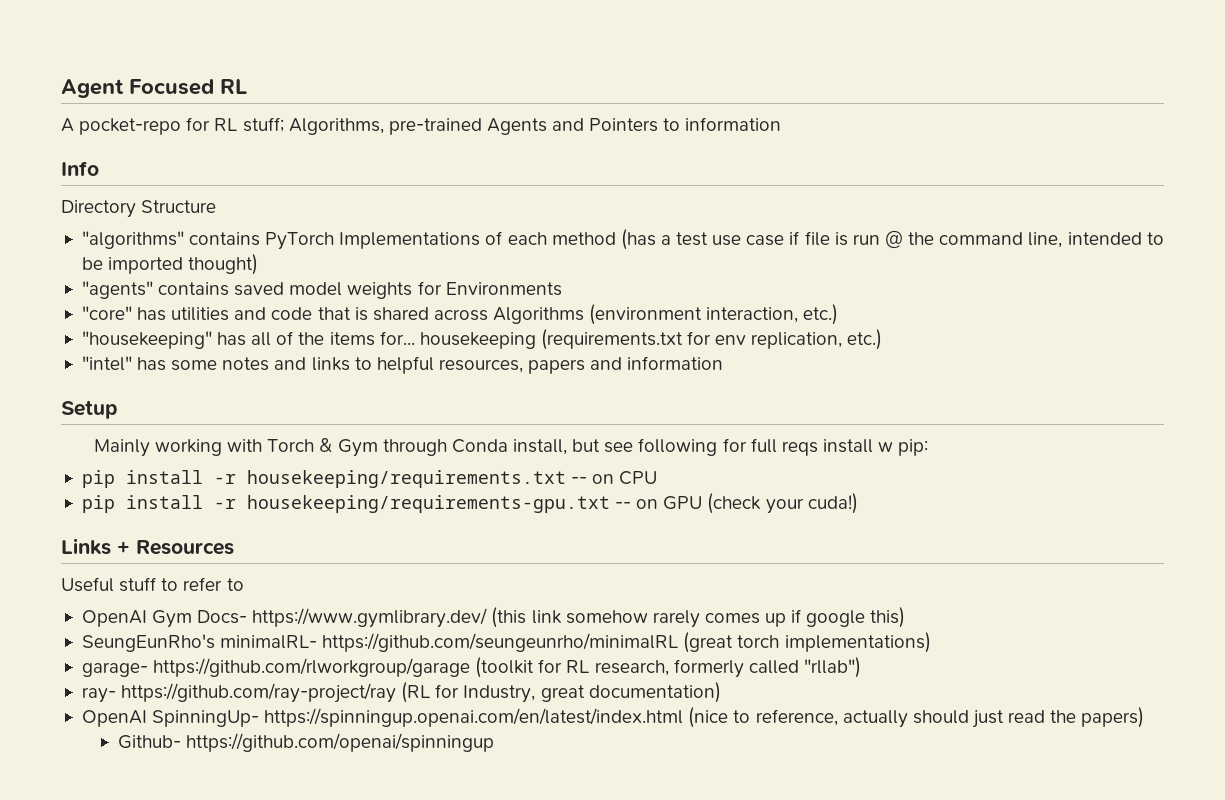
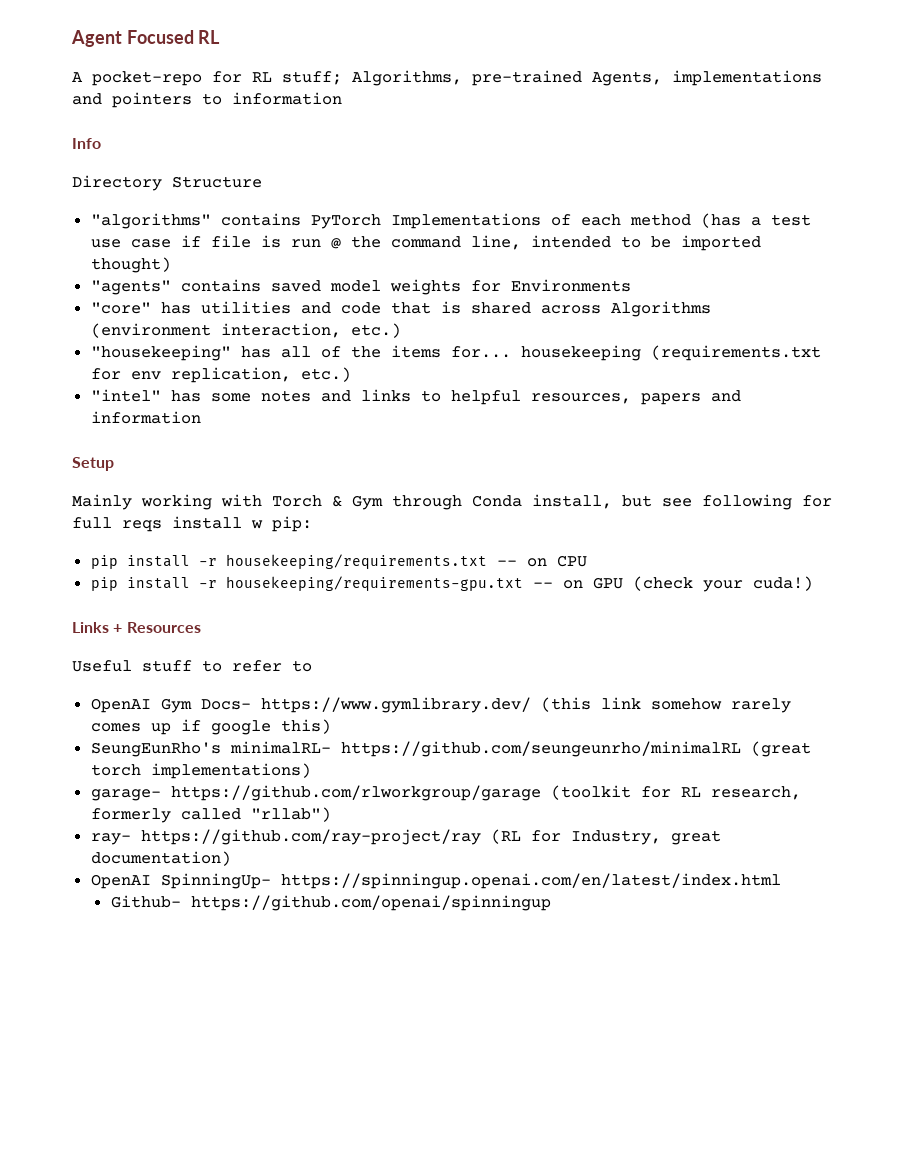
- A pocket-repo for RL stuff; Algorithms, pre-trained Agents and Pointers to information
+ A pocket-repo for RL stuff; Algorithms, pre-trained Agents, implementations and pointers to information
- OpenAI SpinningUp- https://spinningup.openai.com/en/latest/index.html (nice to reference, actually should just read the papers)
+ OpenAI SpinningUp- https://spinningup.openai.com/en/latest/index.html

